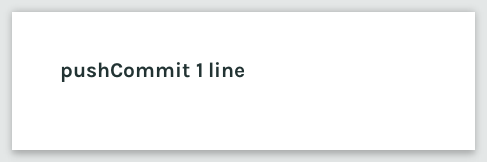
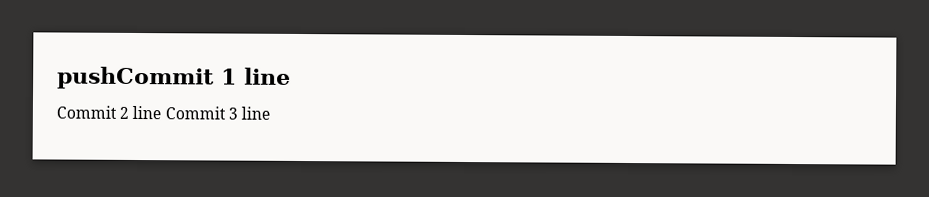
+ Commit 2 line Commit 3 line

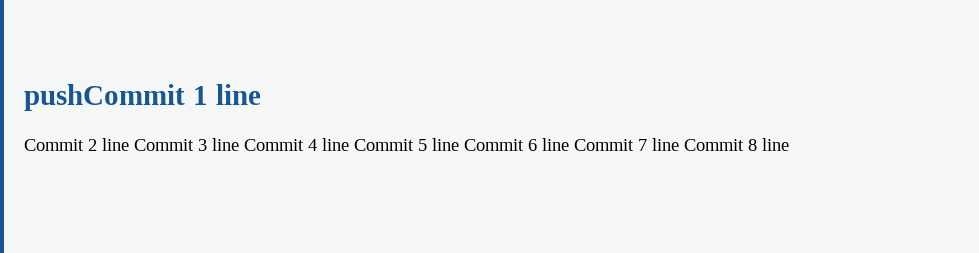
- Commit 2 line Commit 3 line
+ Commit 2 line Commit 3 line Commit 4 line Commit 5 line Commit 6 line Commit 7 line Commit 8 line

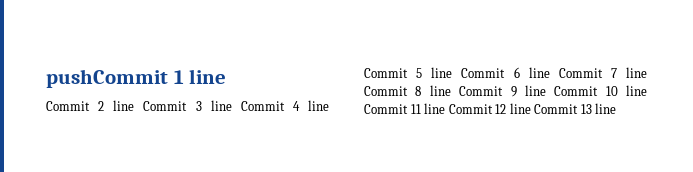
- Commit 2 line Commit 3 line Commit 4 line Commit 5 line Commit 6 line Commit 7 line Commit 8 line
+ Commit 2 line Commit 3 line Commit 4 line Commit 5 line Commit 6 line Commit 7 line Commit 8 line Commit 9 line Commit 10 line Commit 11 line Commit 12 line Commit 13 line

